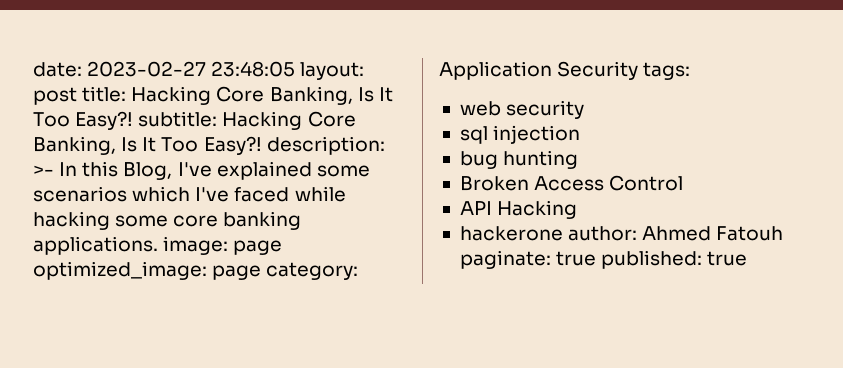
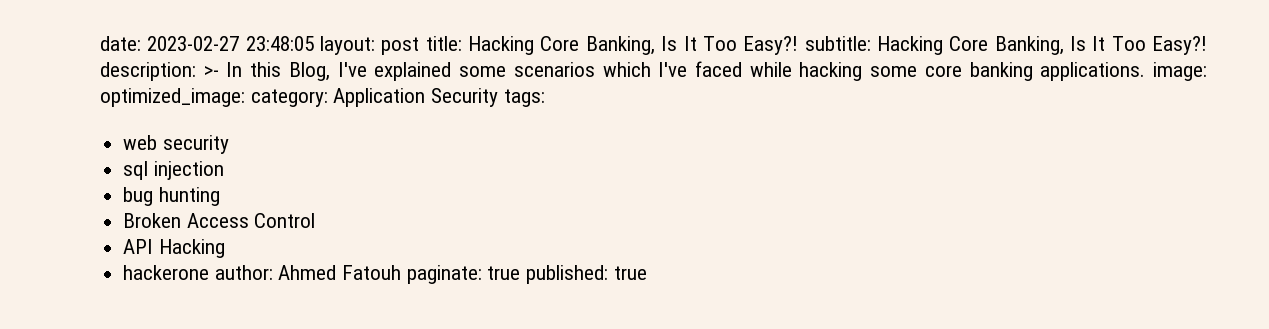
- date: 2023-02-27 23:48:05 layout: post title: Hacking Core Banking, Is It Too Easy?! subtitle: Hacking Core Banking, Is It Too Easy?! description: >- In this Blog, I've explained some scenarios which I've faced while hacking some core banking applications. image: page optimized_image: page category: Application Security tags:
+ date: 2023-02-27 23:48:05 layout: post title: Hacking Core Banking, Is It Too Easy?! subtitle: Hacking Core Banking, Is It Too Easy?! description: >- In this Blog, I've explained some scenarios which I've faced while hacking some core banking applications. image: optimized_image: category: Application Security tags:

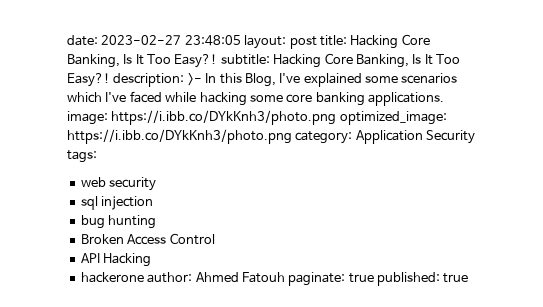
- date: 2023-02-27 23:48:05 layout: post title: Hacking Core Banking, Is It Too Easy?! subtitle: Hacking Core Banking, Is It Too Easy?! description: >- In this Blog, I've explained some scenarios which I've faced while hacking some core banking applications. image: optimized_image: category: Application Security tags:
+ date: 2023-02-27 23:48:05 layout: post title: Hacking Core Banking, Is It Too Easy?! subtitle: Hacking Core Banking, Is It Too Easy?! description: >- In this Blog, I've explained some scenarios which I've faced while hacking some core banking applications. image: https://i.ibb.co/DYkKnh3/photo.png optimized_image: https://i.ibb.co/DYkKnh3/photo.png category: Application Security tags:

